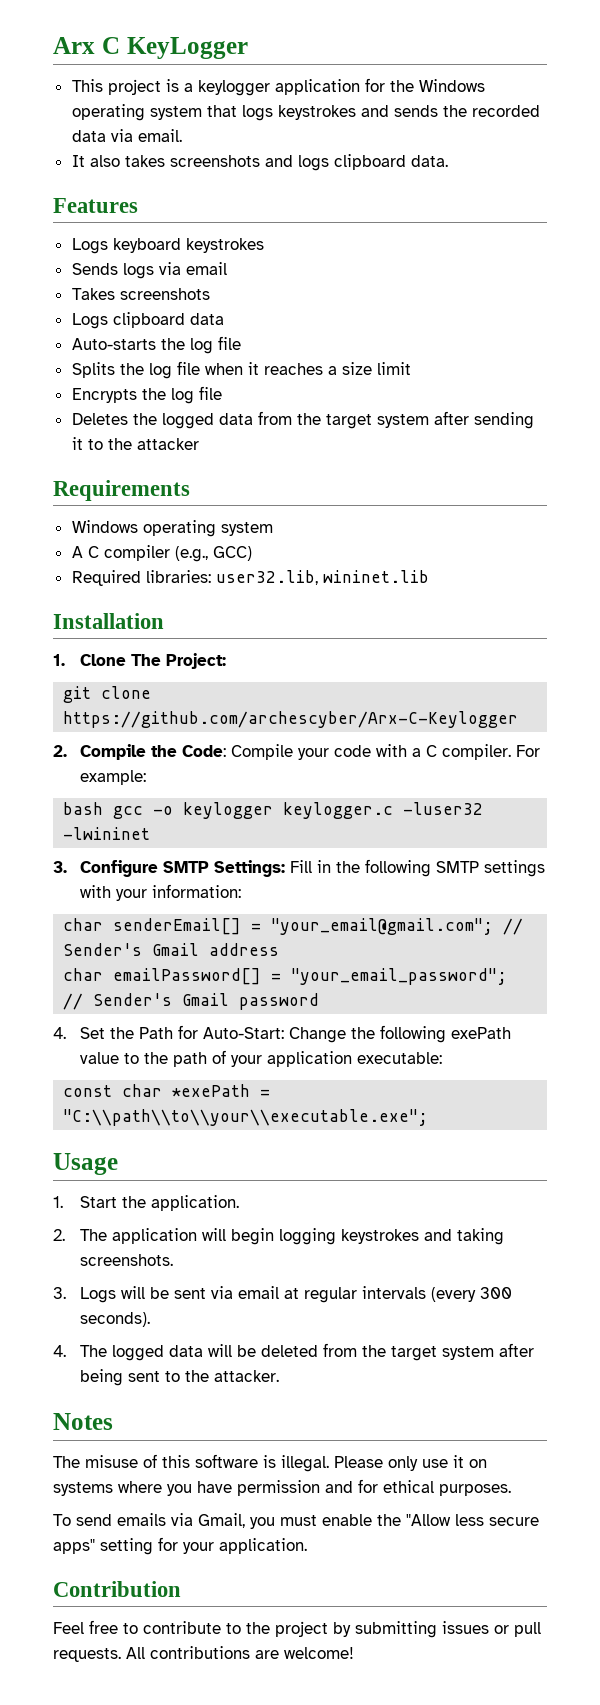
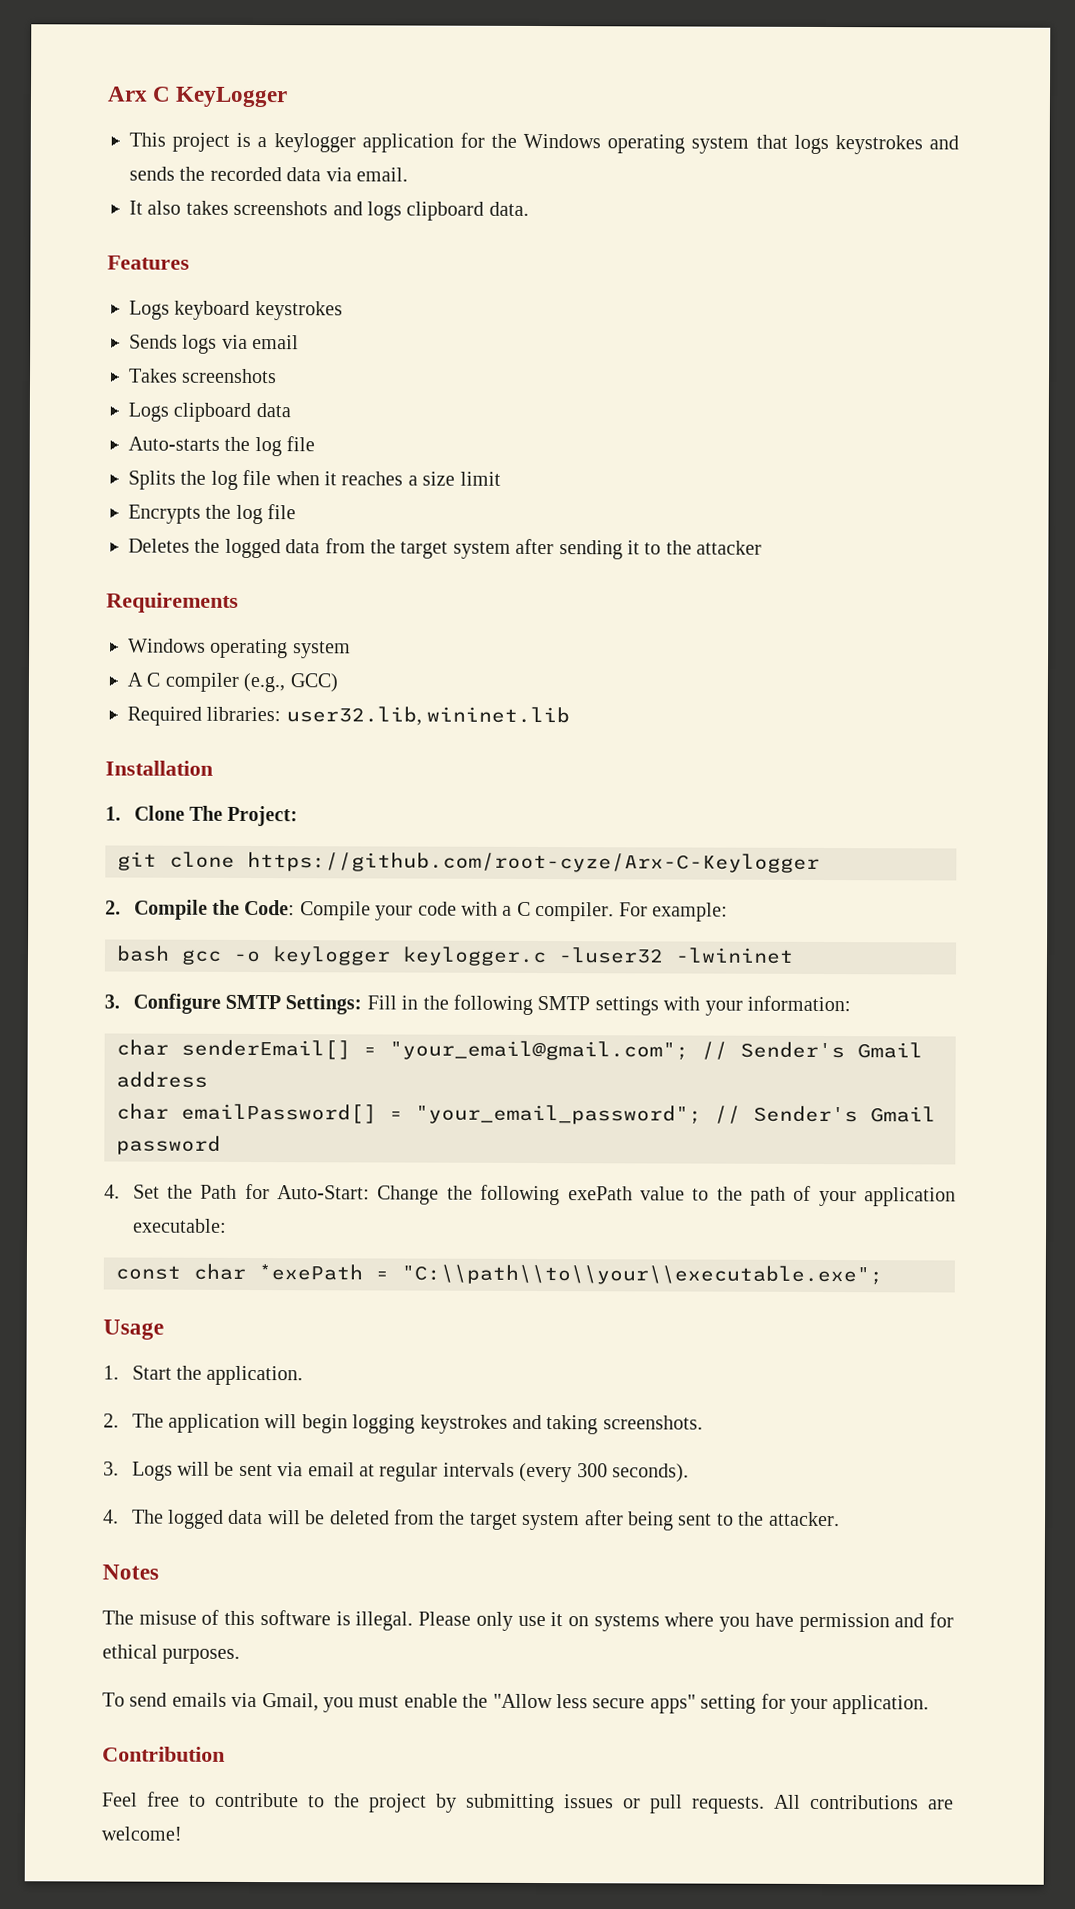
- git clone https://github.com/archescyber/Arx-C-Keylogger
+ git clone https://github.com/root-cyze/Arx-C-Keylogger

